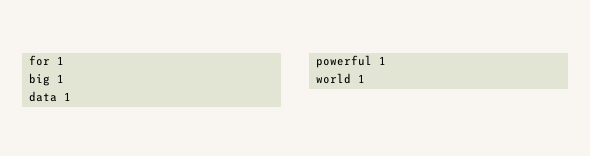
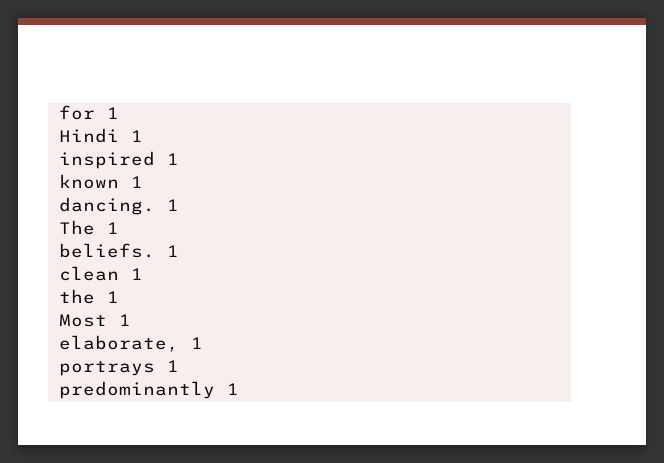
- big 1
- data 1
- powerful 1
- world 1
+ Hindi 1
+ inspired 1
+ known 1
+ dancing. 1
+ The 1
+ beliefs. 1
+ clean 1
+ the 1
+ Most 1
+ elaborate, 1
+ portrays 1
+ predominantly 1

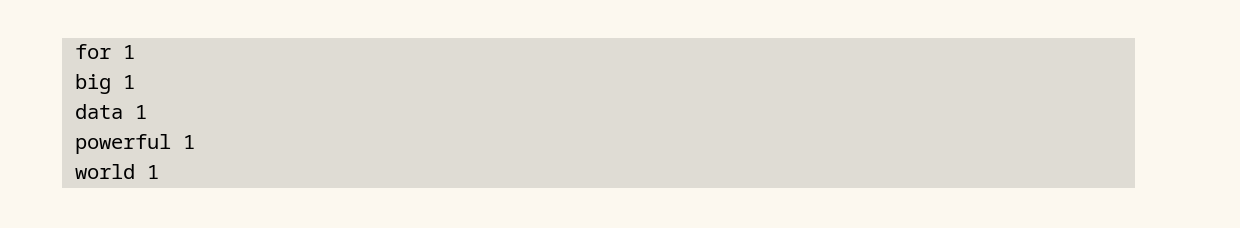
- Hindi 1
- inspired 1
- known 1
- dancing. 1
- The 1
- beliefs. 1
- clean 1
- the 1
- Most 1
- elaborate, 1
- portrays 1
- predominantly 1
+ big 1
+ data 1
+ powerful 1
+ world 1

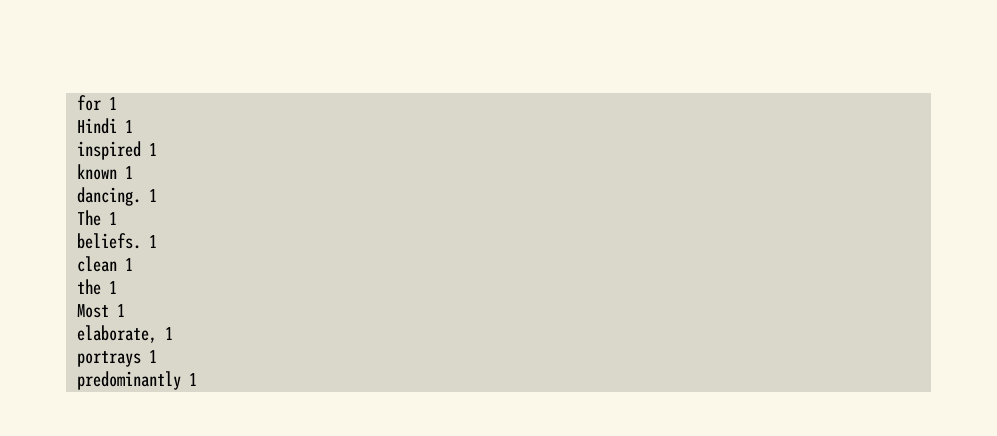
- big 1
- data 1
- powerful 1
- world 1
+ Hindi 1
+ inspired 1
+ known 1
+ dancing. 1
+ The 1
+ beliefs. 1
+ clean 1
+ the 1
+ Most 1
+ elaborate, 1
+ portrays 1
+ predominantly 1

